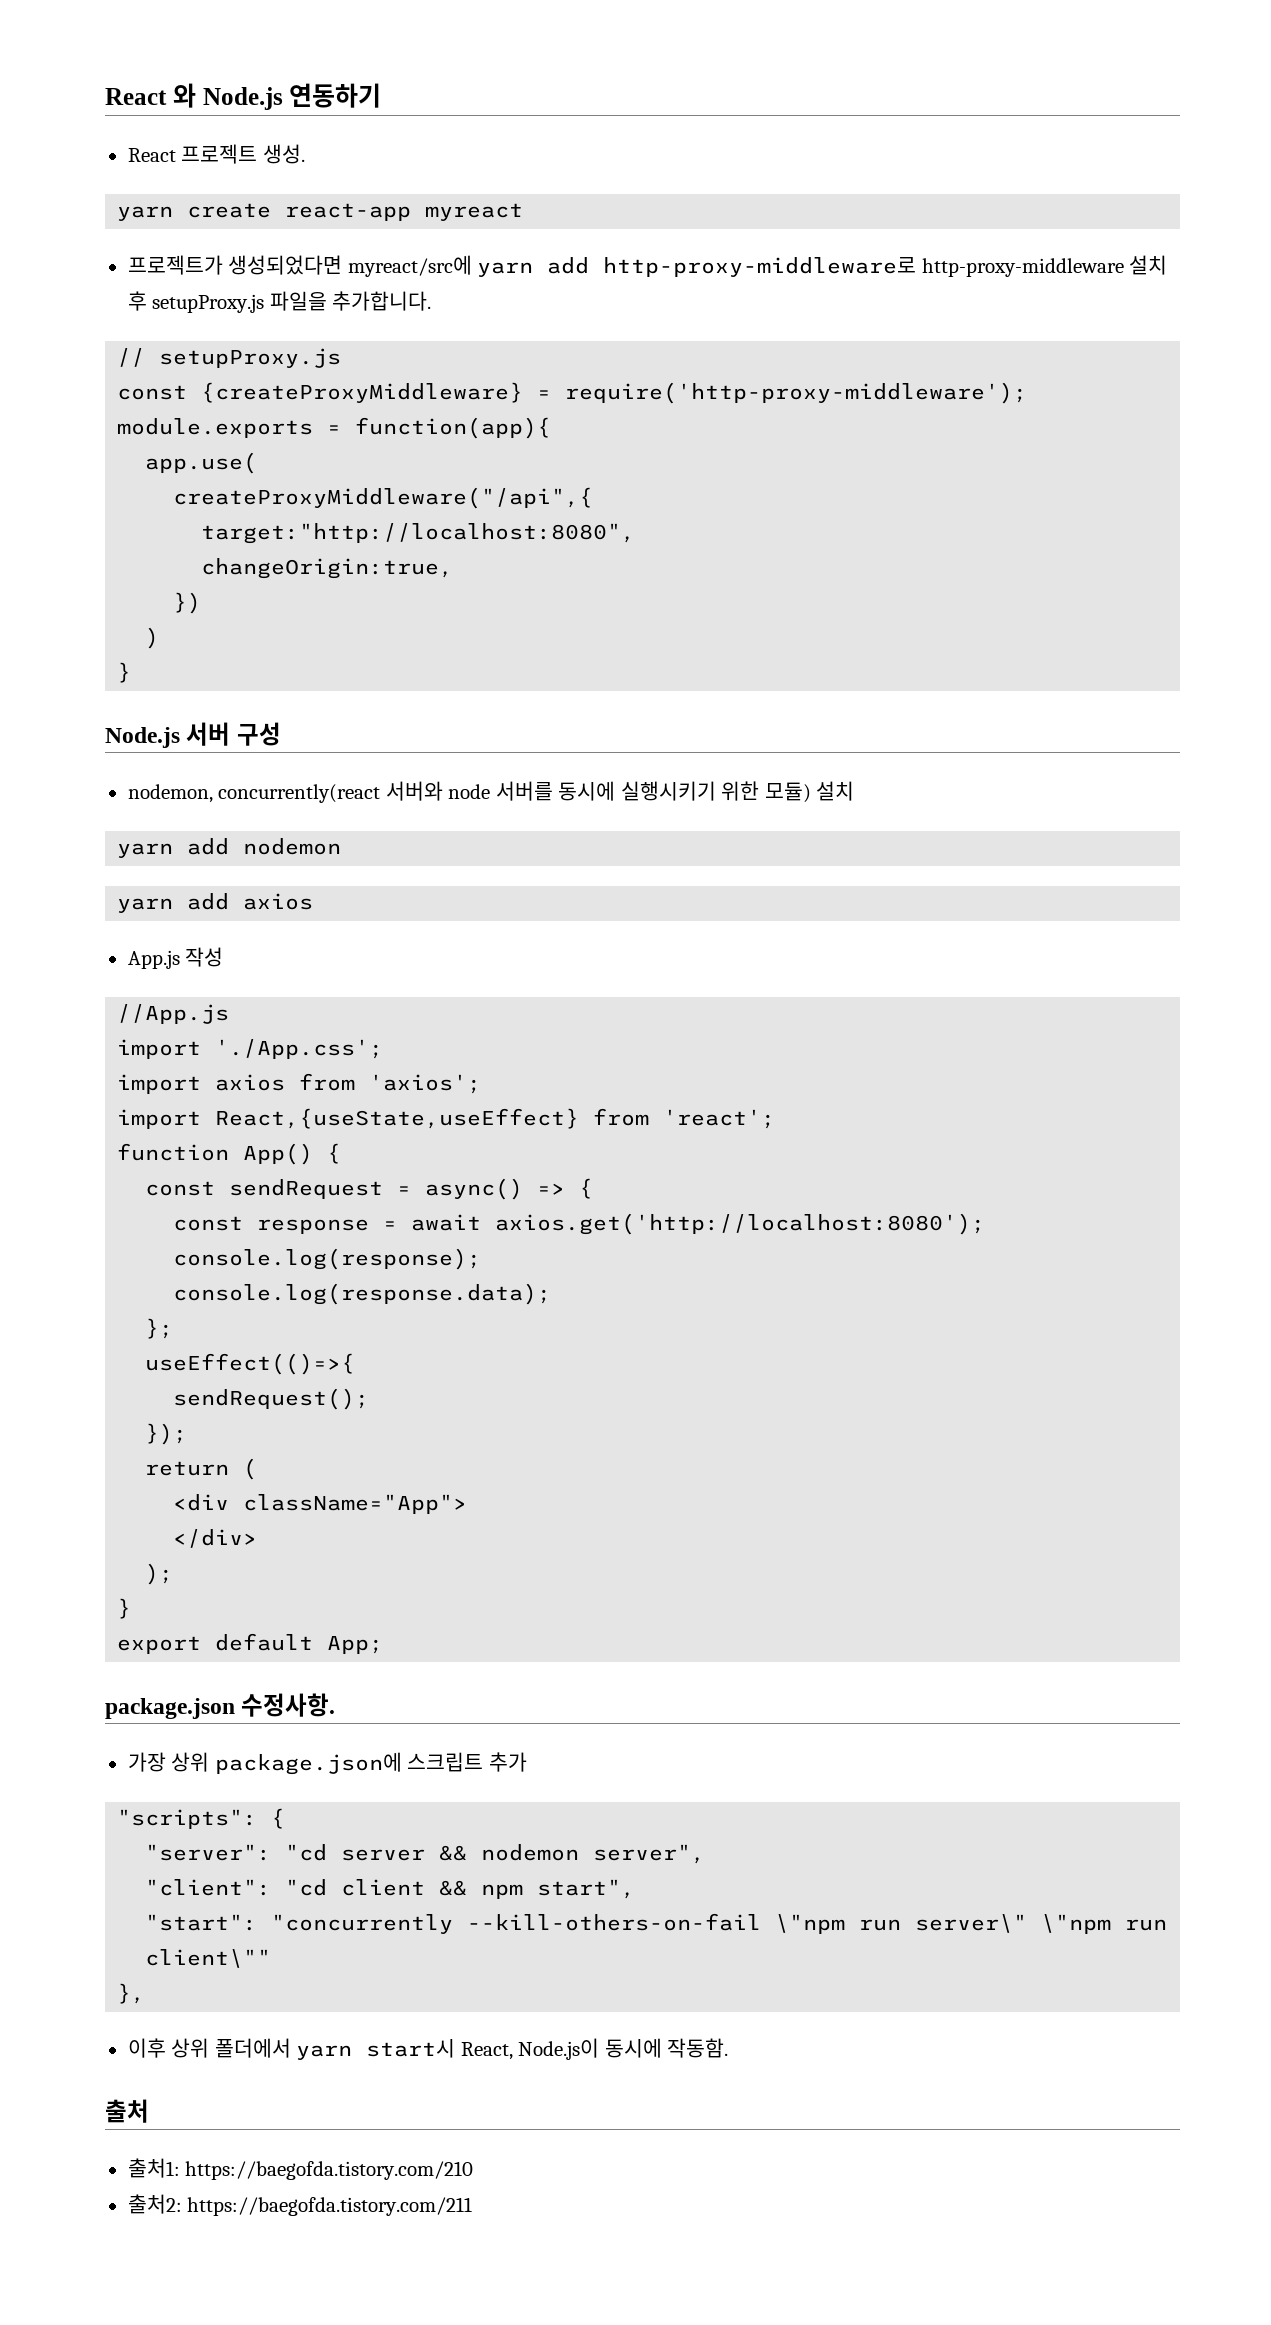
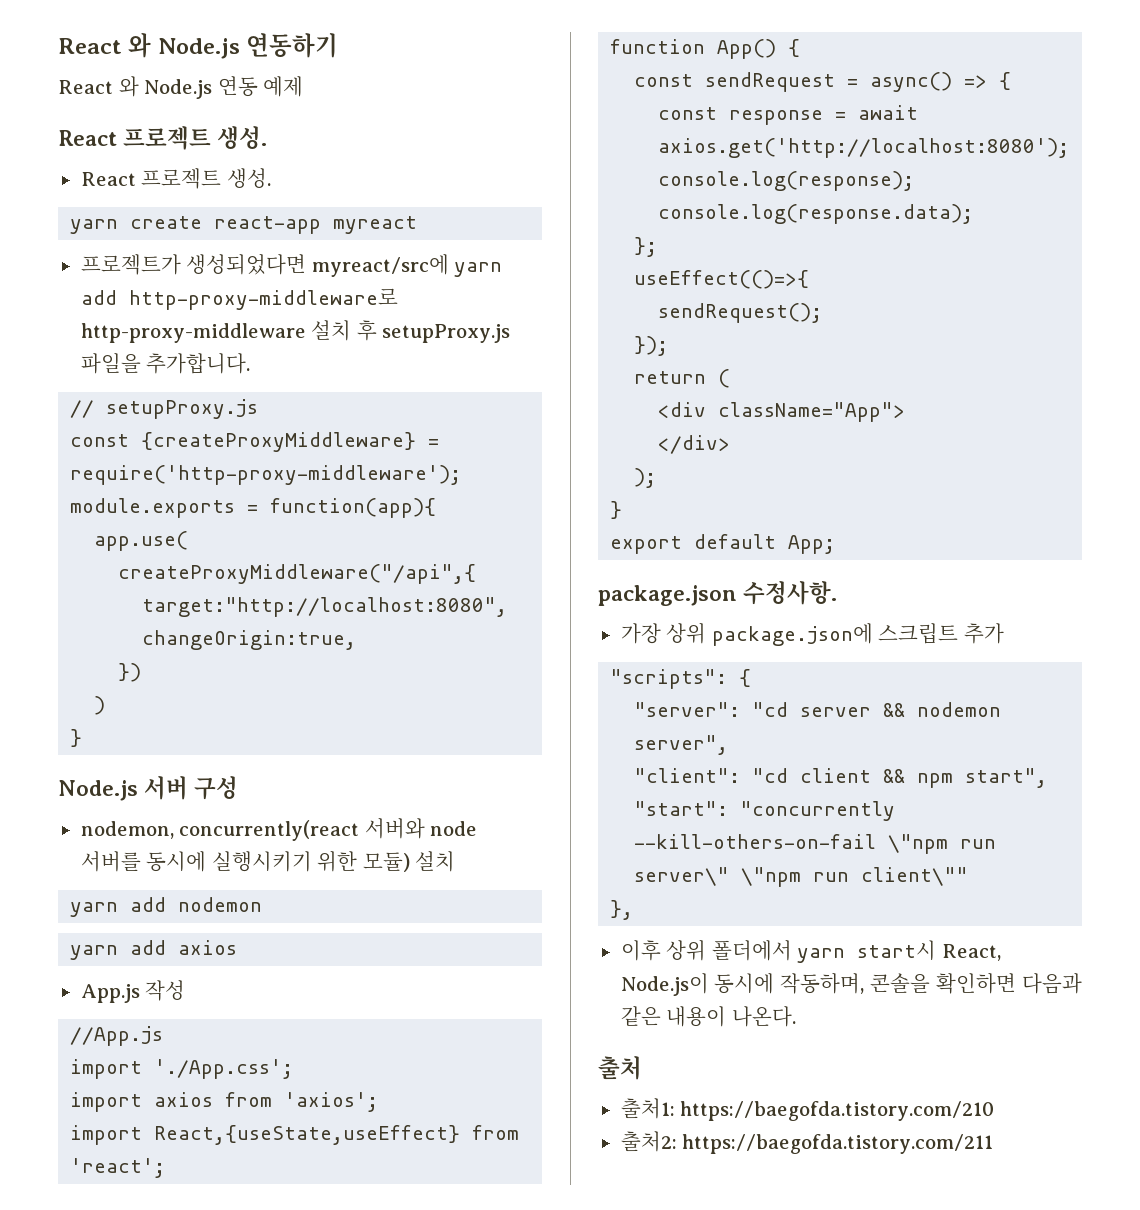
+ React 와 Node.js 연동 예제
+ React 프로젝트 생성.
- 이후 상위 폴더에서 yarn start시 React, Node.js이 동시에 작동함.
+ 이후 상위 폴더에서 yarn start시 React, Node.js이 동시에 작동하며, 콘솔을 확인하면 다음과 같은 내용이 나온다.

